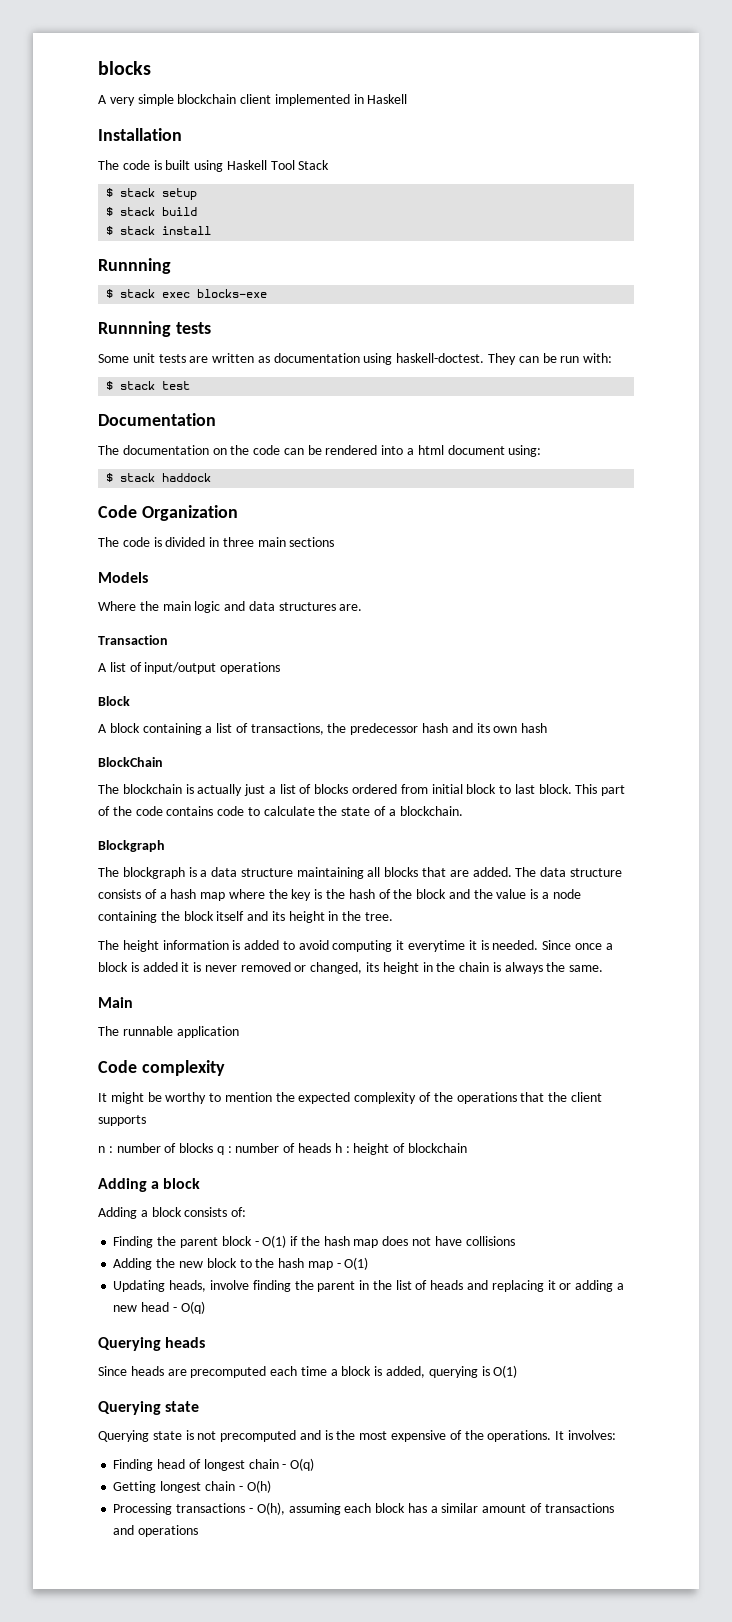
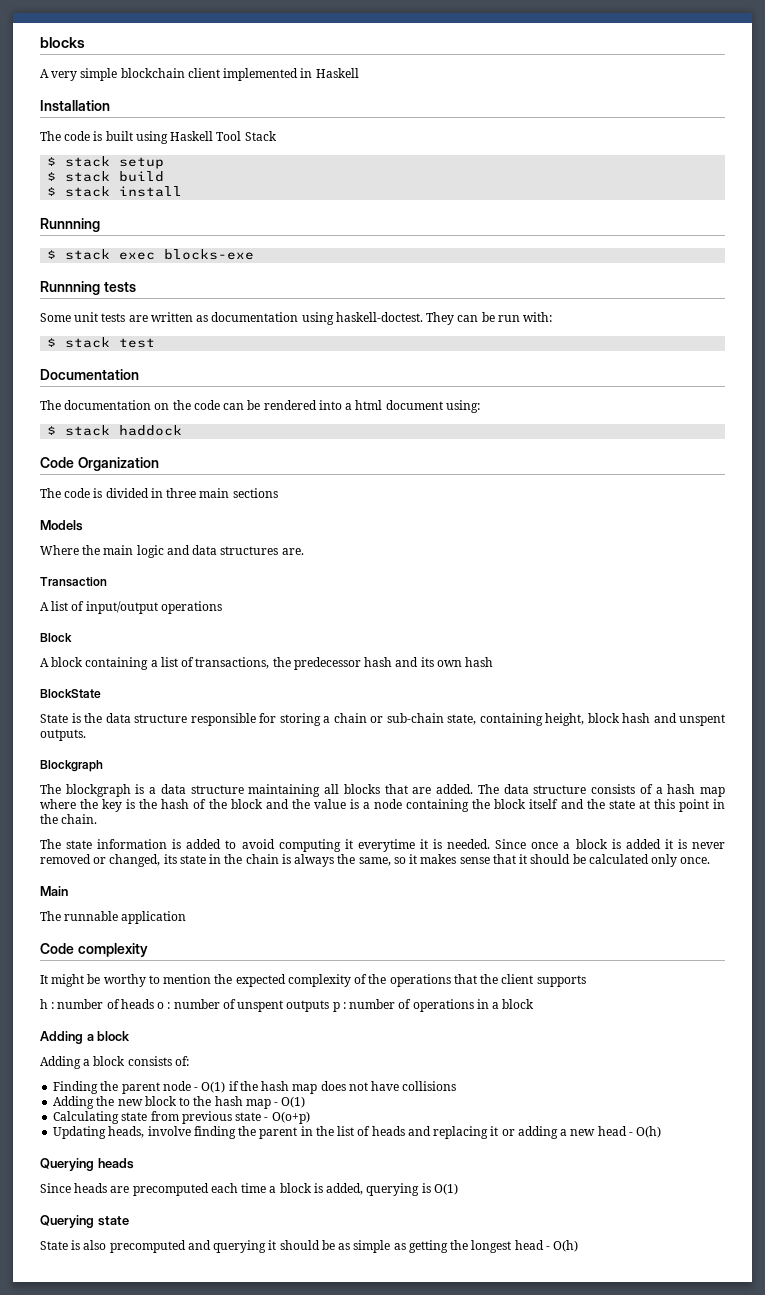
- BlockChain
- The blockchain is actually just a list of blocks ordered from initial block to last block. This part of the code contains code to calculate the state of a blockchain.
+ BlockState
+ State is the data structure responsible for storing a chain or sub-chain state, containing height, block hash and unspent outputs.
- The data structure consists of a hash map where the key is the hash of the block and the value is a node containing the block itself and its height in the tree.
- The height information is added to avoid computing it everytime it is needed.
+ The data structure consists of a hash map where the key is the hash of the block and the value is a node containing the block itself and the state at this point in the chain.
+ The state information is added to avoid computing it everytime it is needed.
- Since once a block is added it is never removed or changed, its height in the chain is always the same.
+ Since once a block is added it is never removed or changed, its state in the chain is always the same, so it makes sense that it should be calculated only once.
- n : number of blocks q : number of heads h : height of blockchain
+ h : number of heads o : number of unspent outputs p : number of operations in a block
- Finding the parent block - O(1) if the hash map does not have collisions
+ Finding the parent node - O(1) if the hash map does not have collisions
+ Calculating state from previous state - O(o+p)
- Updating heads, involve finding the parent in the list of heads and replacing it or adding a new head - O(q)
+ Updating heads, involve finding the parent in the list of heads and replacing it or adding a new head - O(h)
- Querying state is not precomputed and is the most expensive of the operations. It involves:
- Finding head of longest chain - O(q)
- Getting longest chain - O(h)
- Processing transactions - O(h), assuming each block has a similar amount of transactions and operations
+ State is also precomputed and querying it should be as simple as getting the longest head - O(h)

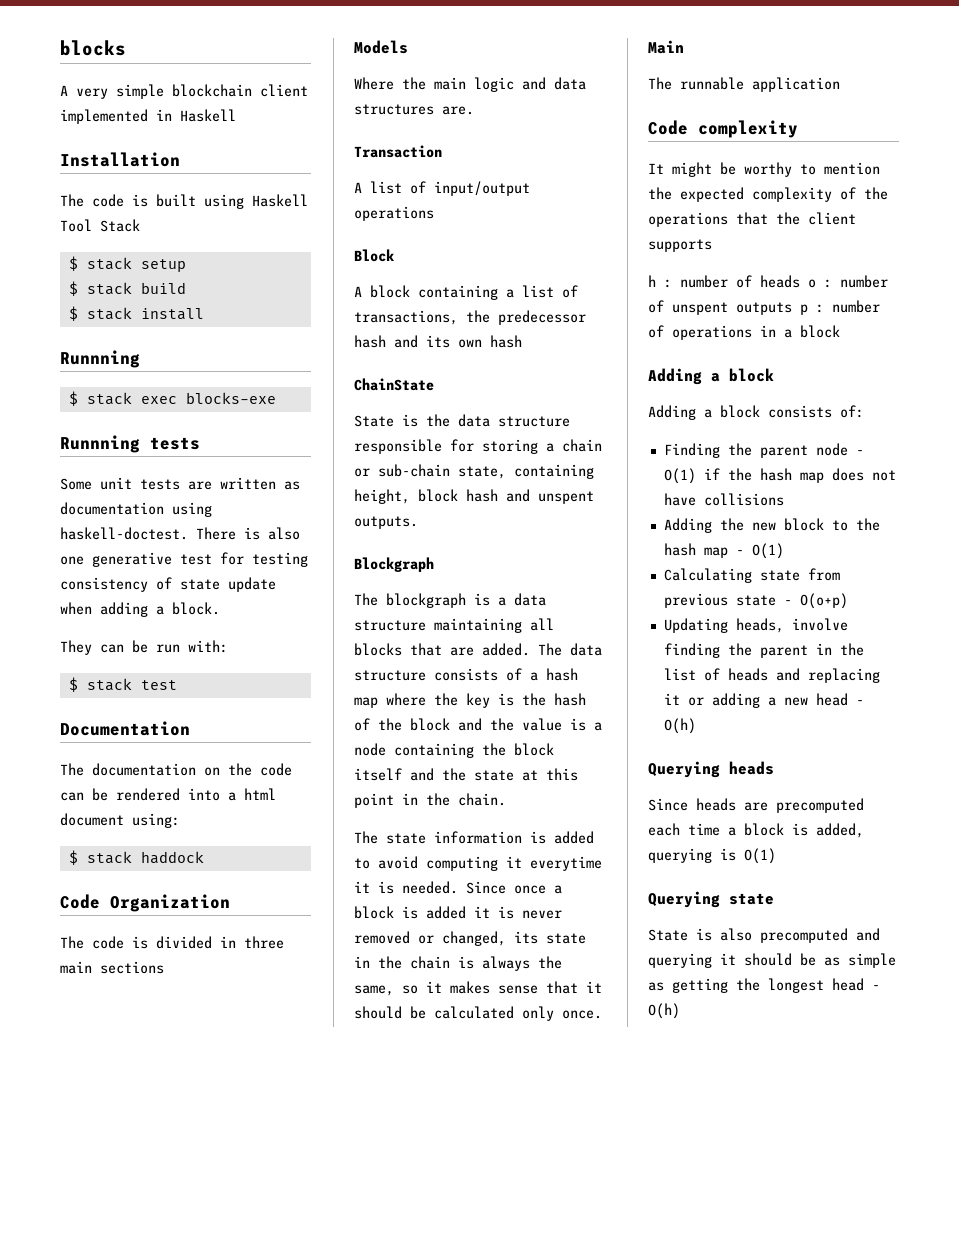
- Some unit tests are written as documentation using haskell-doctest. They can be run with:
+ Some unit tests are written as documentation using haskell-doctest. There is also one generative test for testing consistency of state update when adding a block.
+ They can be run with:
- BlockState
+ ChainState

